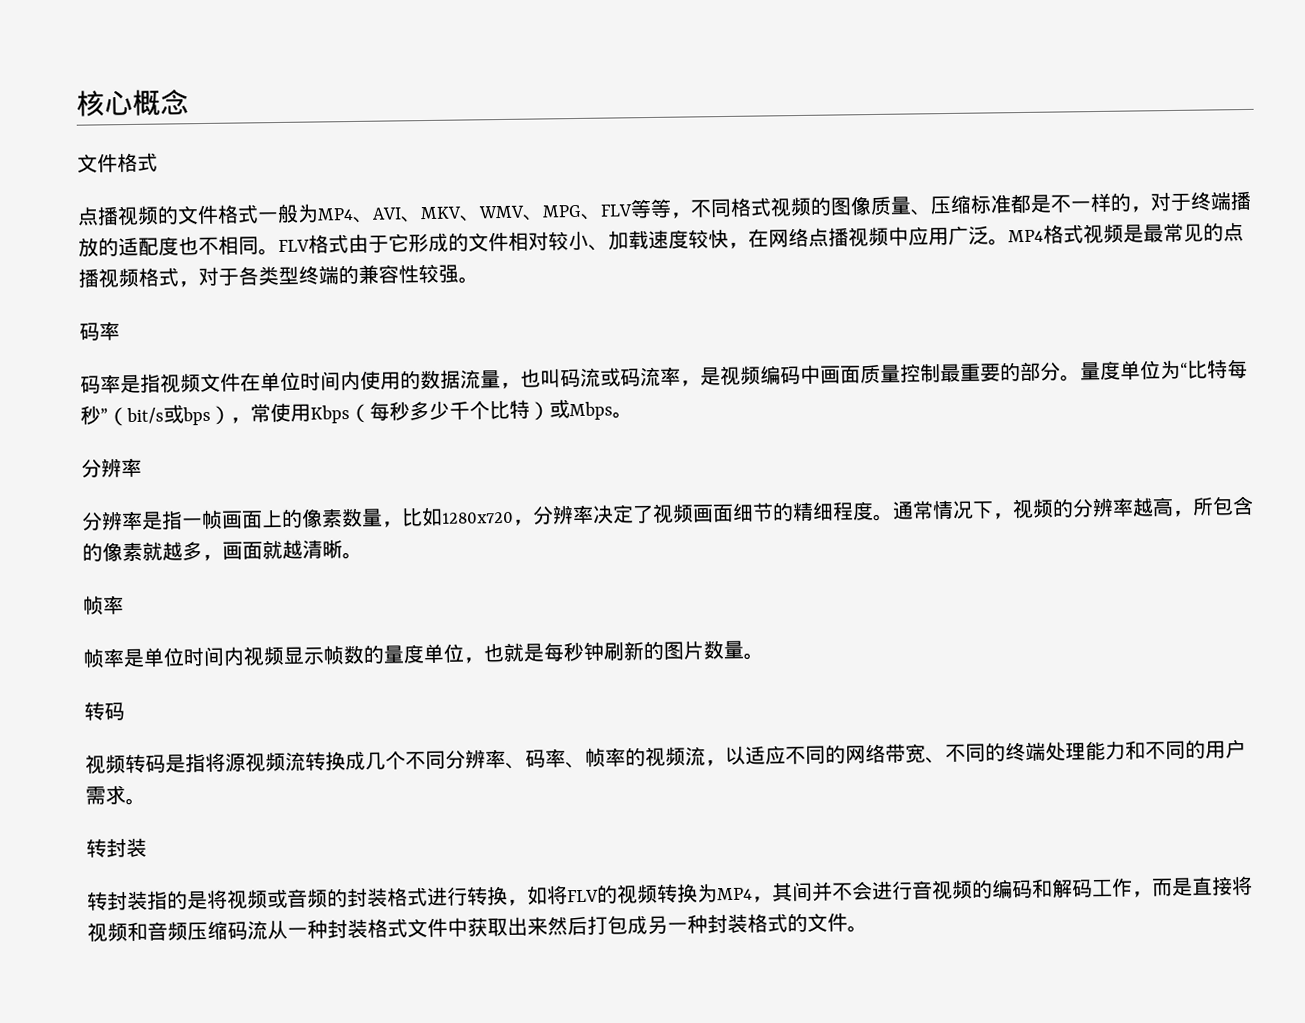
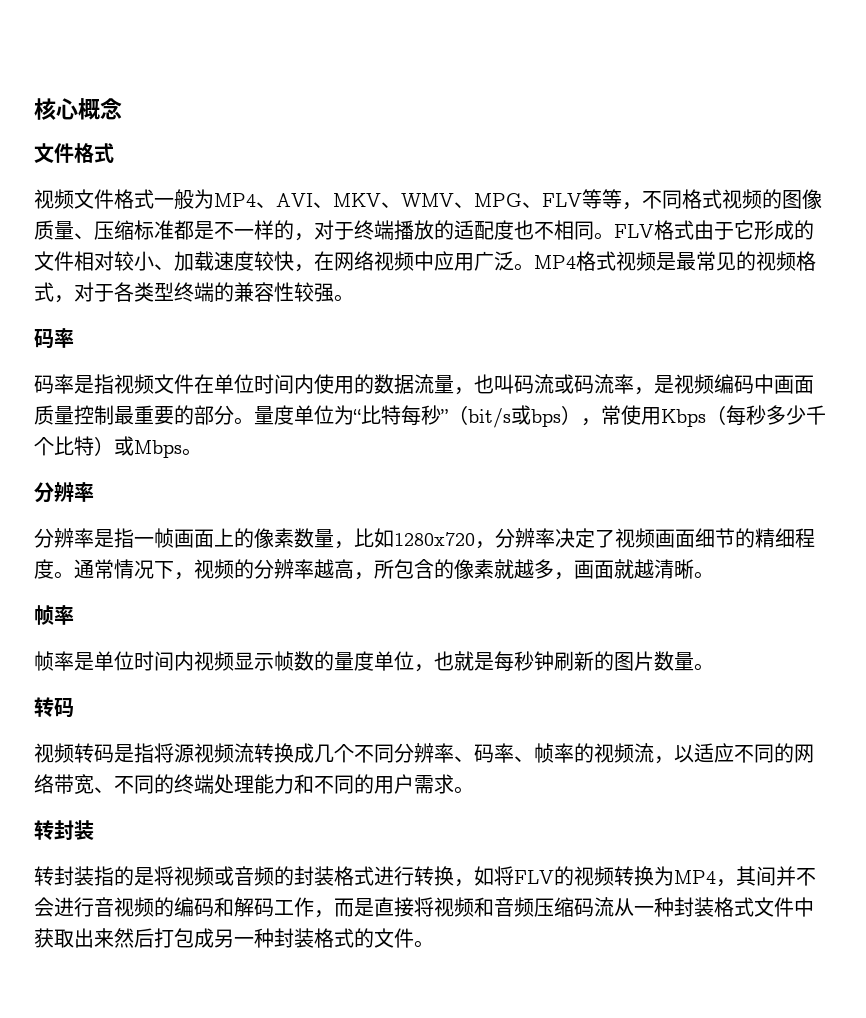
- 点播视频的文件格式一般为MP4、AVI、MKV、WMV、MPG、FLV等等，不同格式视频的图像质量、压缩标准都是不一样的，对于终端播放的适配度也不相同。
+ 视频文件格式一般为MP4、AVI、MKV、WMV、MPG、FLV等等，不同格式视频的图像质量、压缩标准都是不一样的，对于终端播放的适配度也不相同。
- FLV格式由于它形成的文件相对较小、加载速度较快，在网络点播视频中应用广泛。
+ FLV格式由于它形成的文件相对较小、加载速度较快，在网络视频中应用广泛。
- MP4格式视频是最常见的点播视频格式，对于各类型终端的兼容性较强。
+ MP4格式视频是最常见的视频格式，对于各类型终端的兼容性较强。

